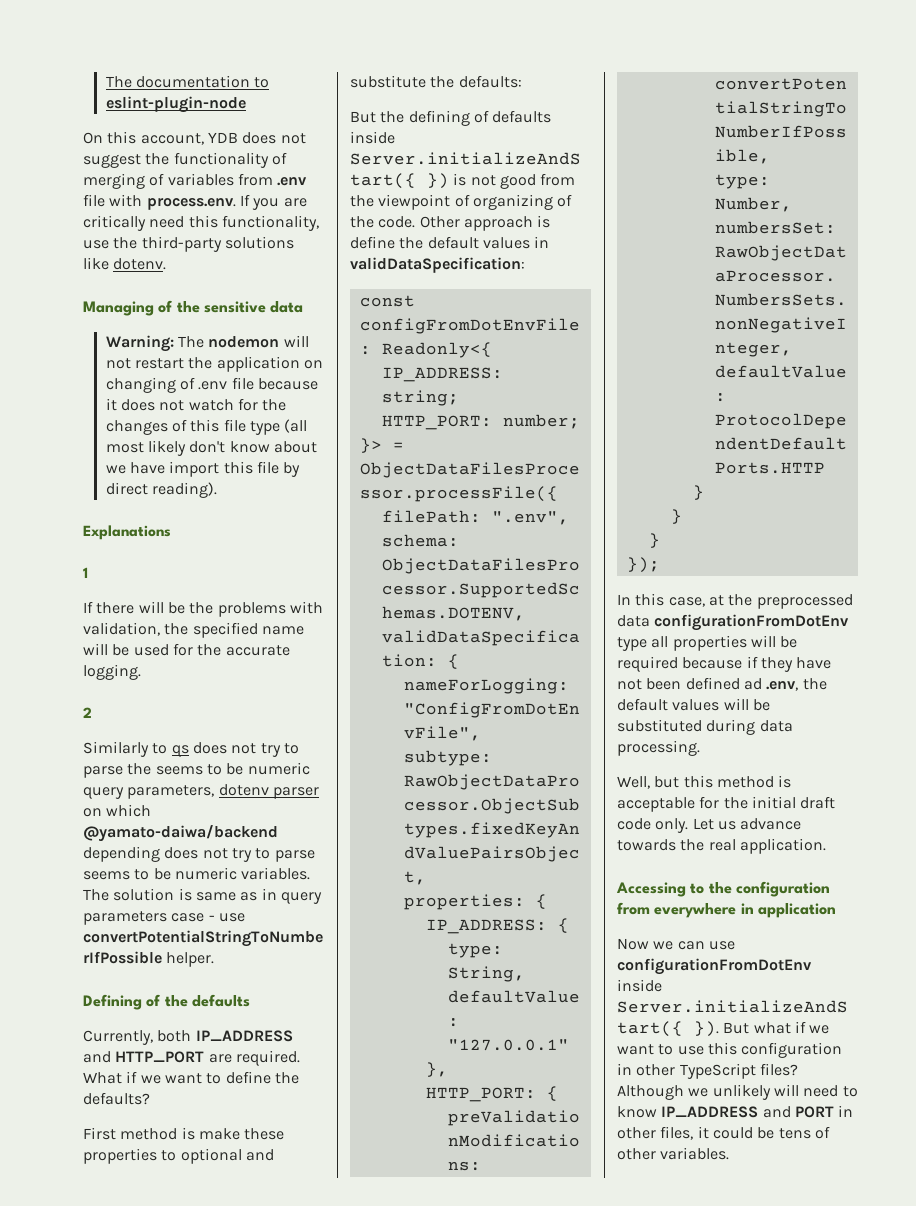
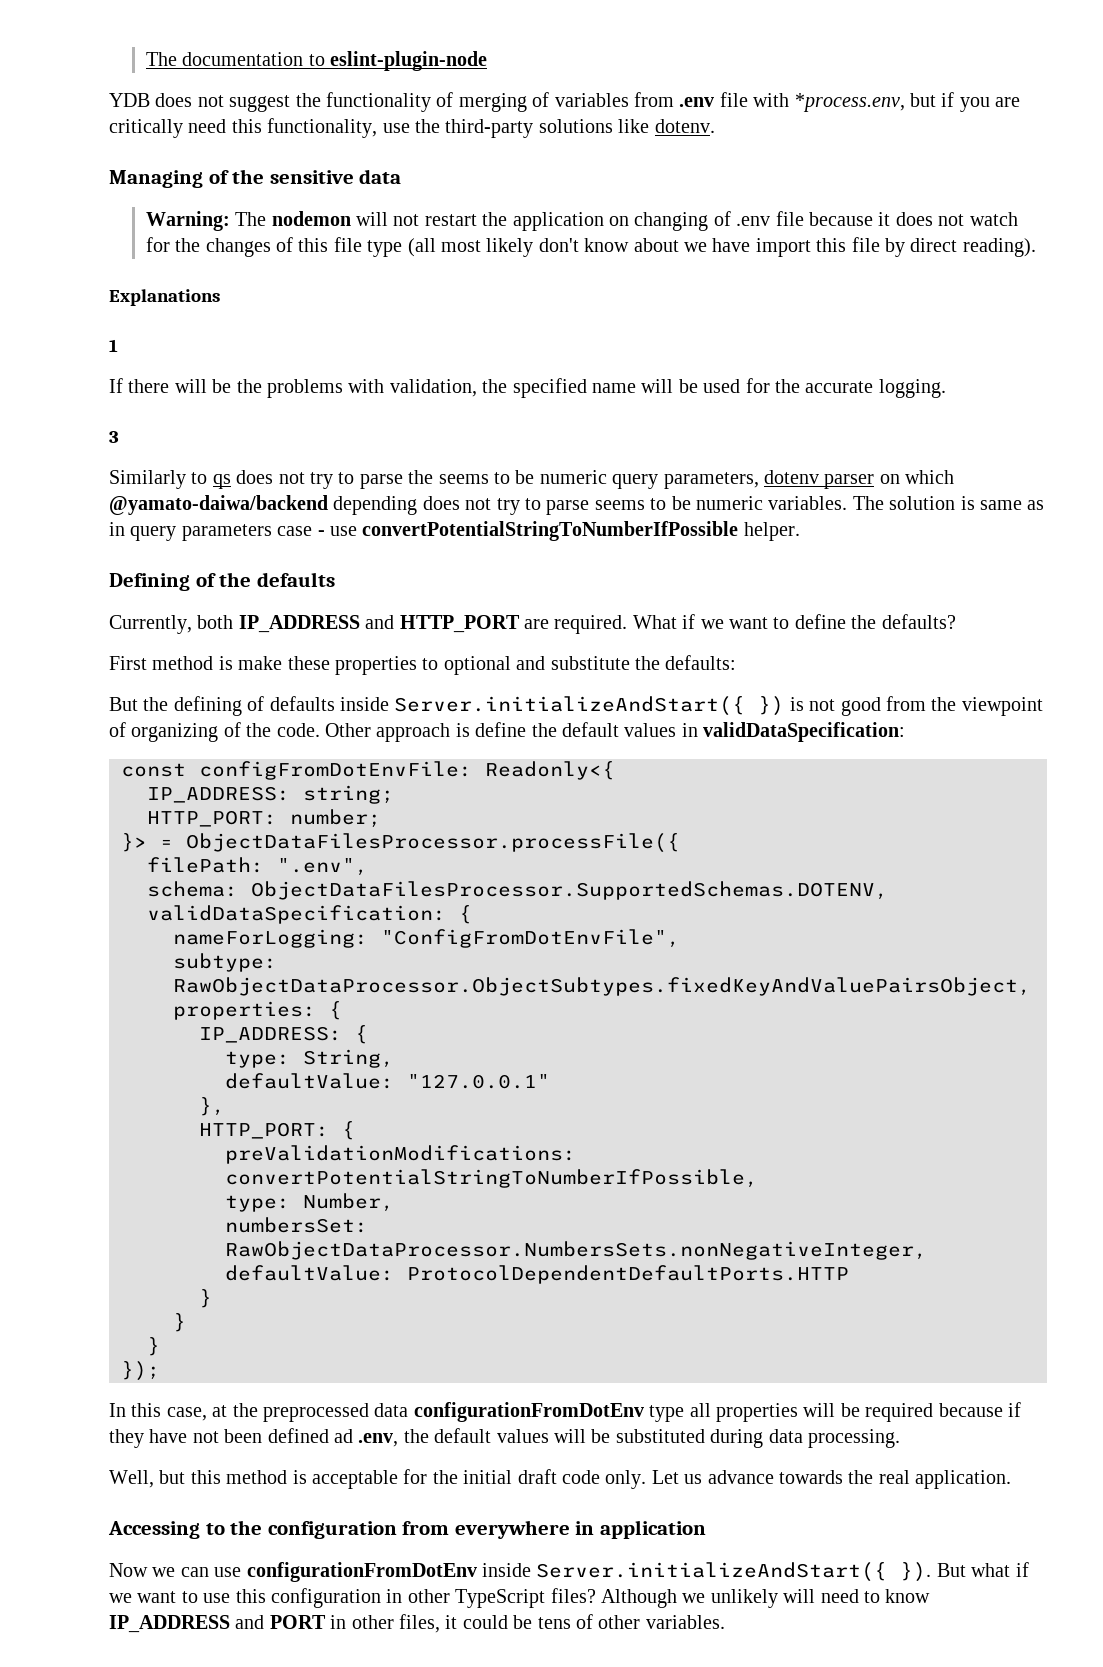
- On this account, YDB does not suggest the functionality of merging of variables from .env file with process.env. If you are critically need this functionality, use the third-party solutions like dotenv.
+ YDB does not suggest the functionality of merging of variables from .env file with *process.env, but if you are critically need this functionality, use the third-party solutions like dotenv.
- 2
+ 3

